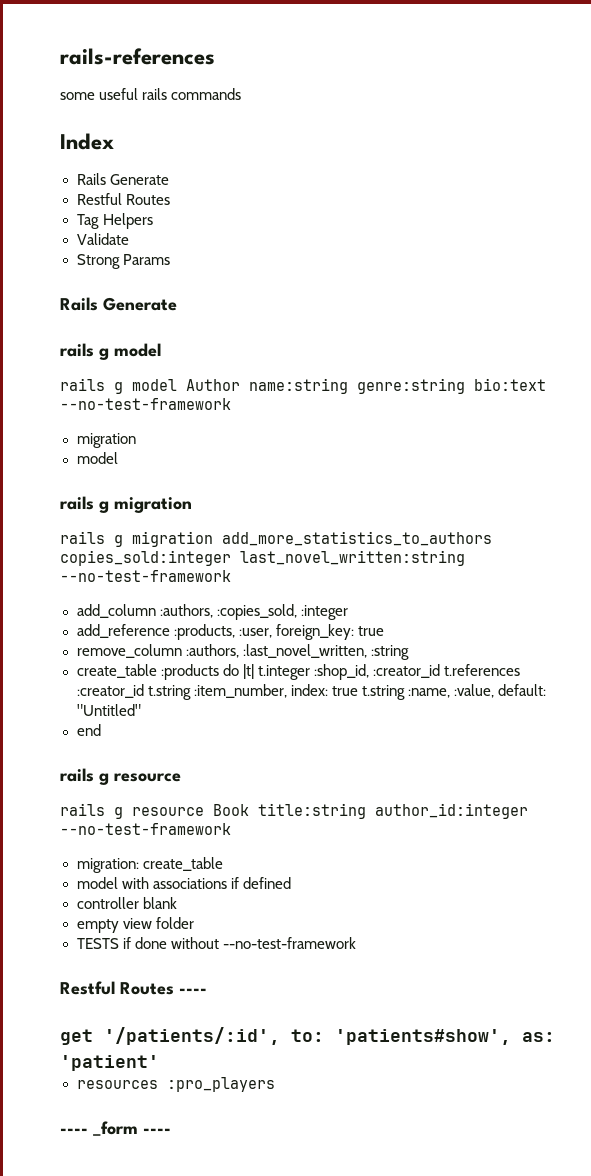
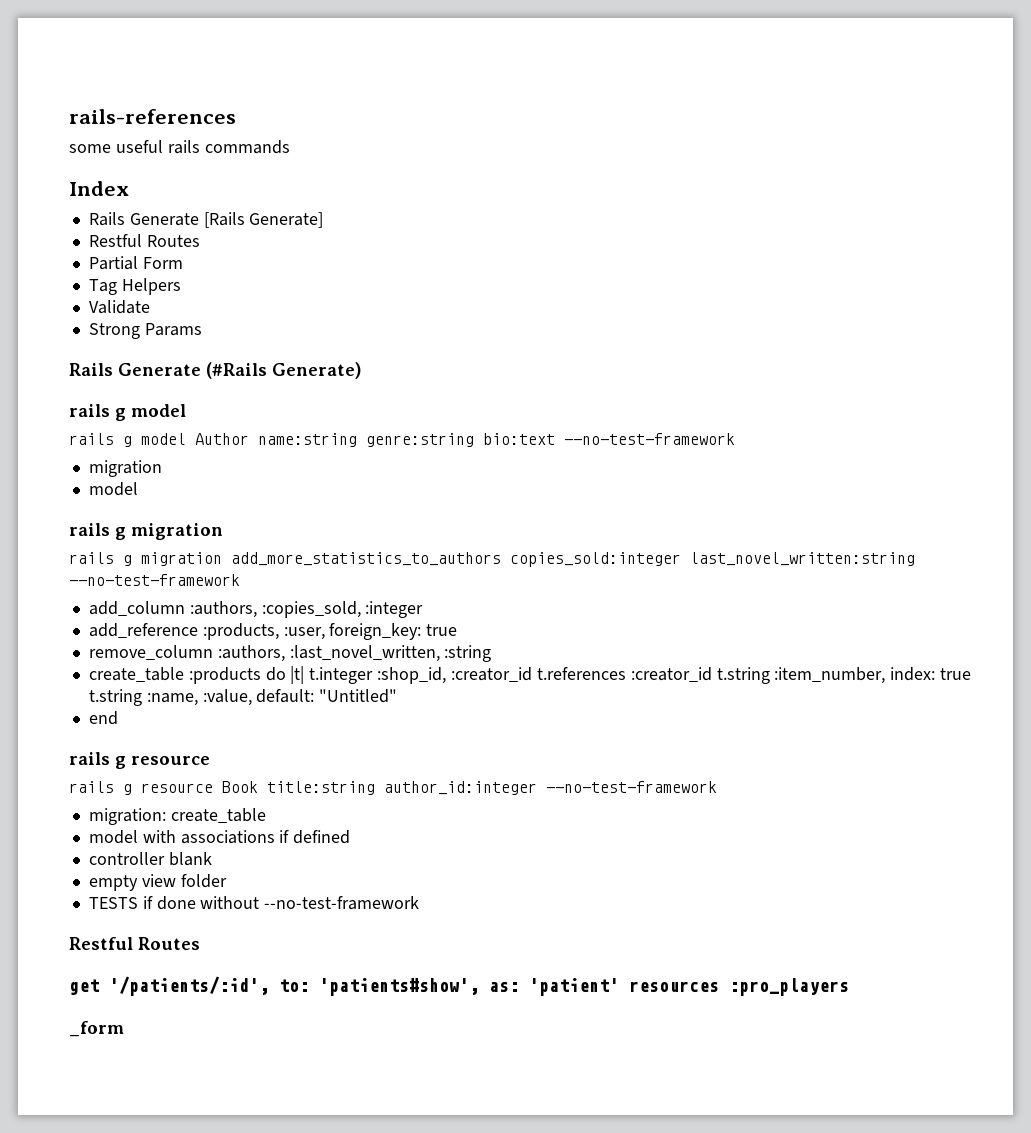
  Index
- Rails Generate
+ Rails Generate [Rails Generate]
  Restful Routes
+ Partial Form
  Strong Params
- Rails Generate
+ Rails Generate (#Rails Generate)
  TESTS if done without --no-test-framework
- Restful Routes ----
+ Restful Routes
- get '/patients/:id', to: 'patients#show', as: 'patient'
- resources :pro_players
+ get '/patients/:id', to: 'patients#show', as: 'patient' resources :pro_players
- ---- _form ----
+ _form

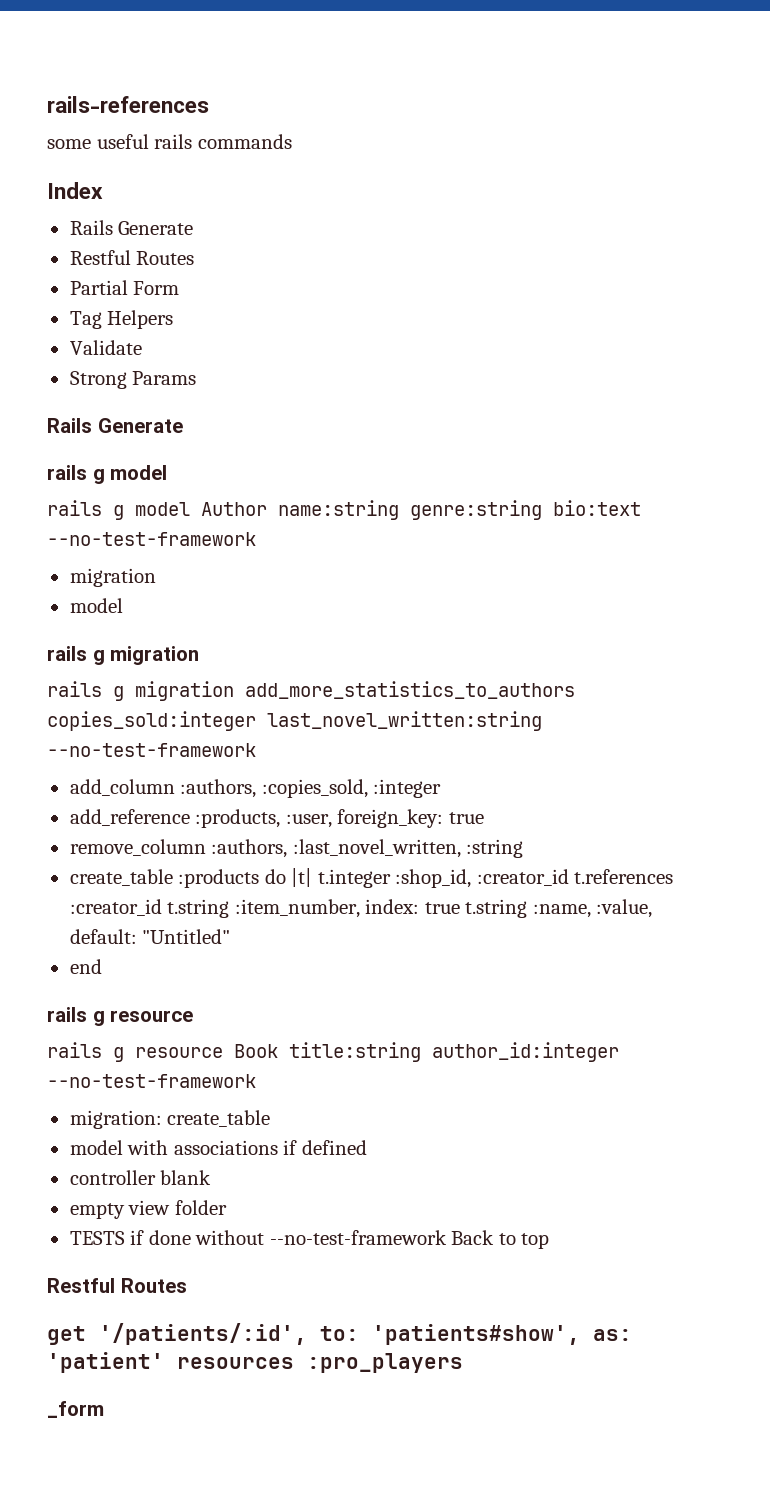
  Index
- Rails Generate [Rails Generate]
+ Rails Generate
  Strong Params
- Rails Generate (#Rails Generate)
+ Rails Generate
- TESTS if done without --no-test-framework
+ TESTS if done without --no-test-framework Back to top

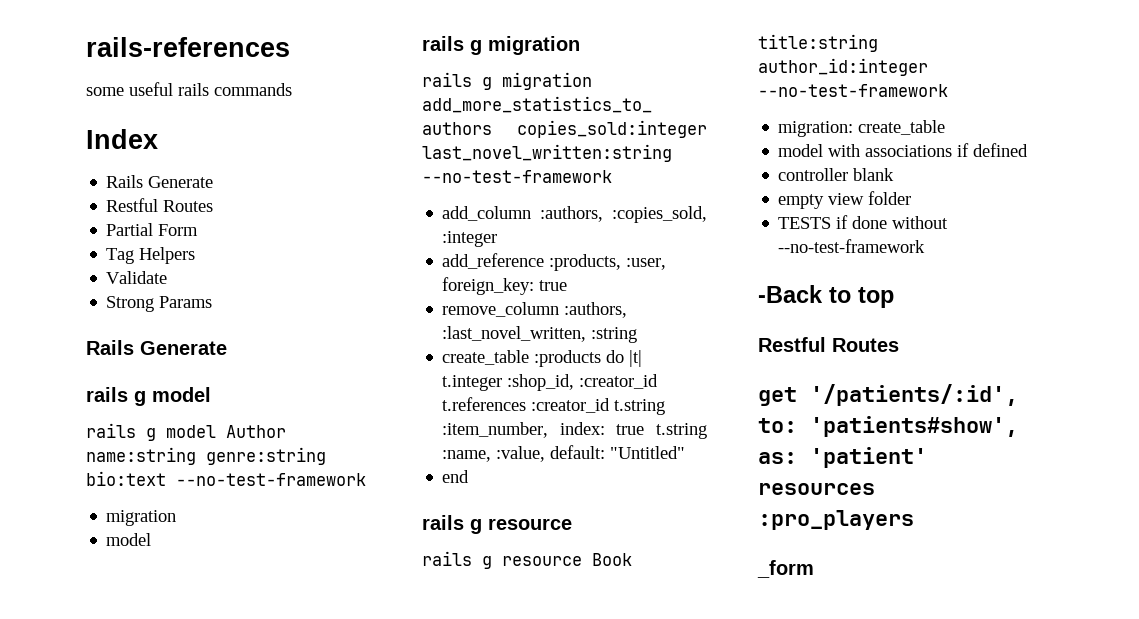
- TESTS if done without --no-test-framework Back to top
+ TESTS if done without --no-test-framework
+ -Back to top

